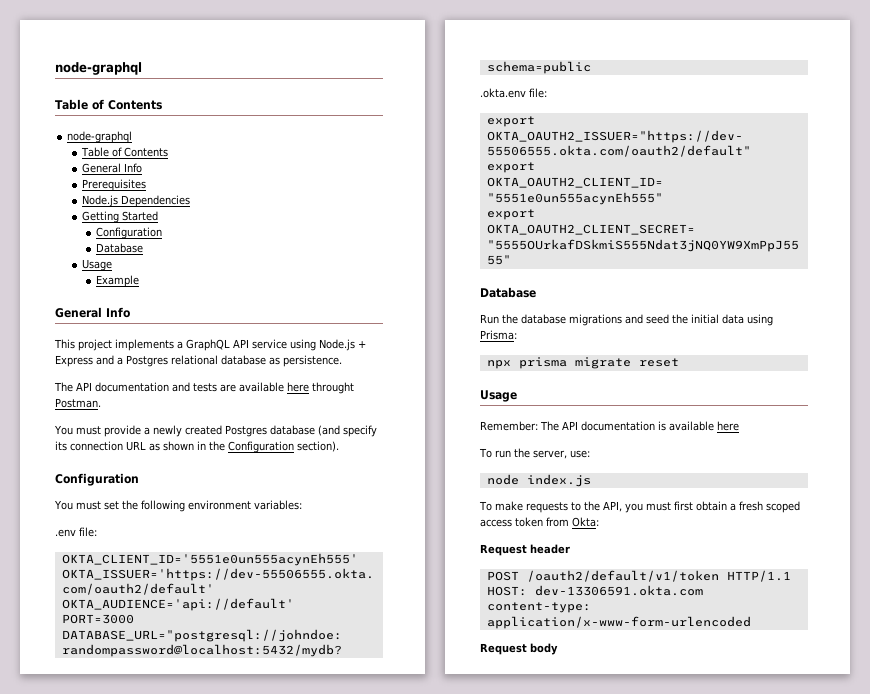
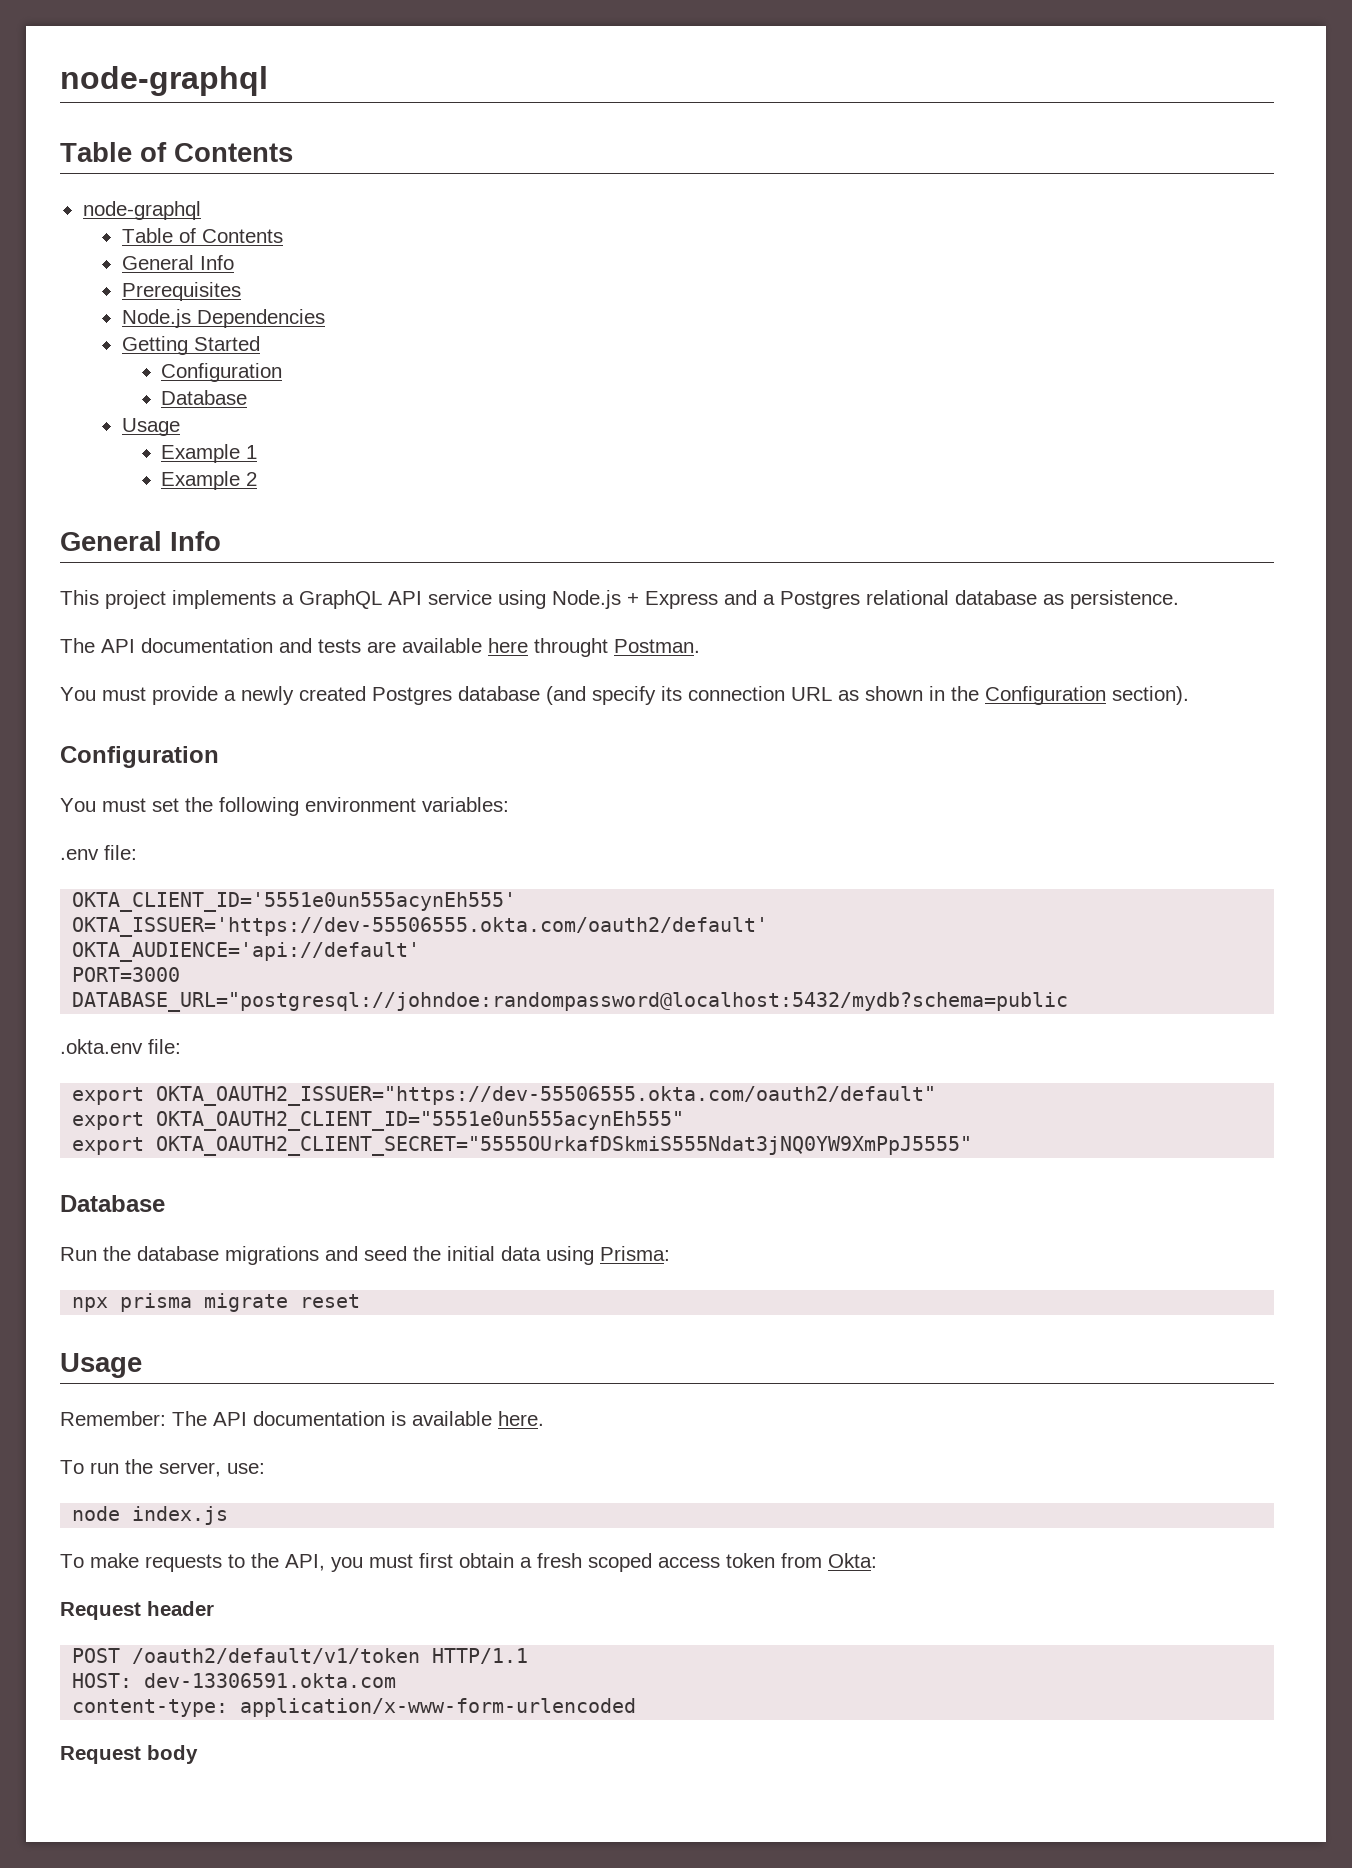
- Example
+ Example 1
+ Example 2
- Remember: The API documentation is available here
+ Remember: The API documentation is available here.

